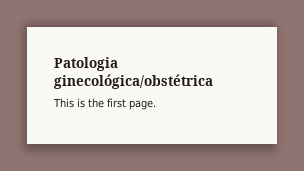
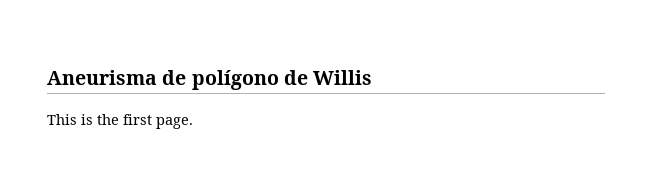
- Patologia ginecológica/obstétrica
+ Aneurisma de polígono de Willis

